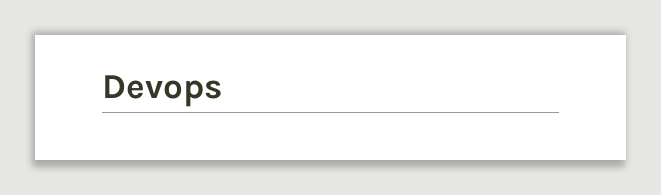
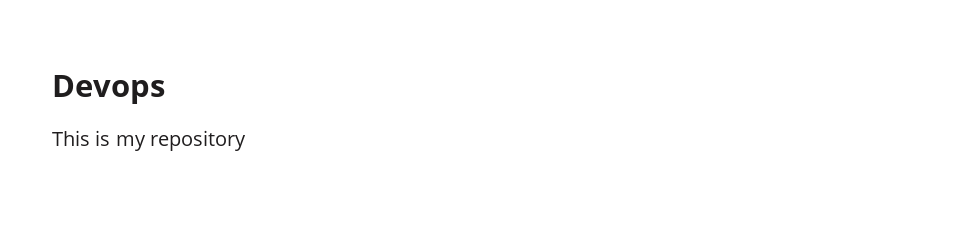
+ This is my repository

